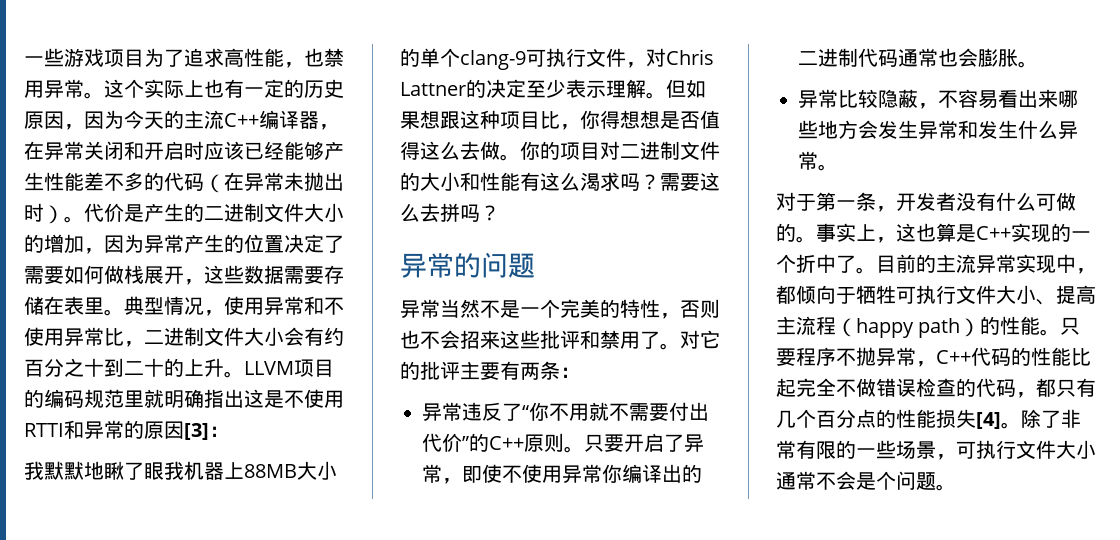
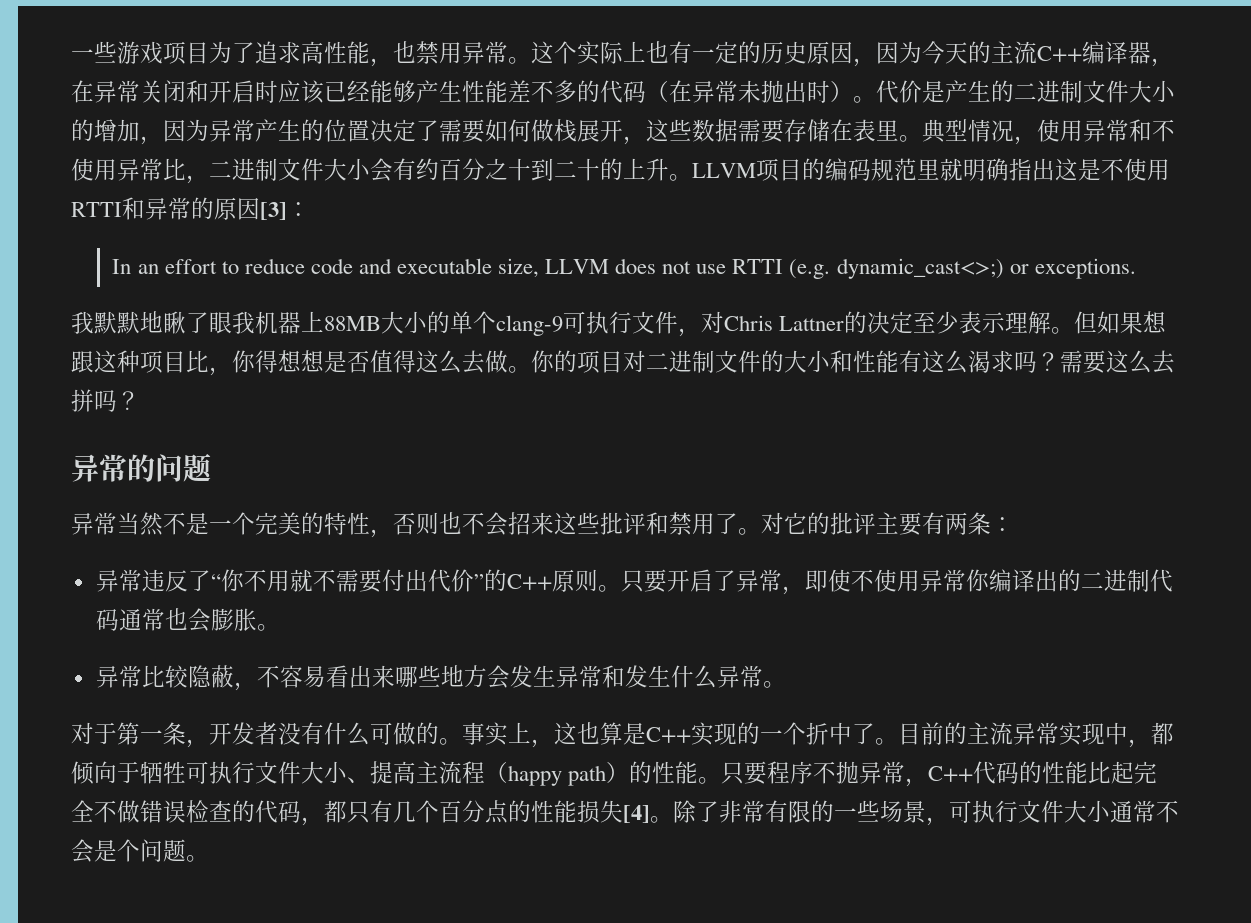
+ In an effort to reduce code and executable size, LLVM does not use RTTI (e.g. dynamic_cast<>;) or exceptions.

